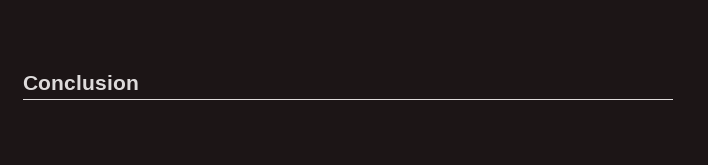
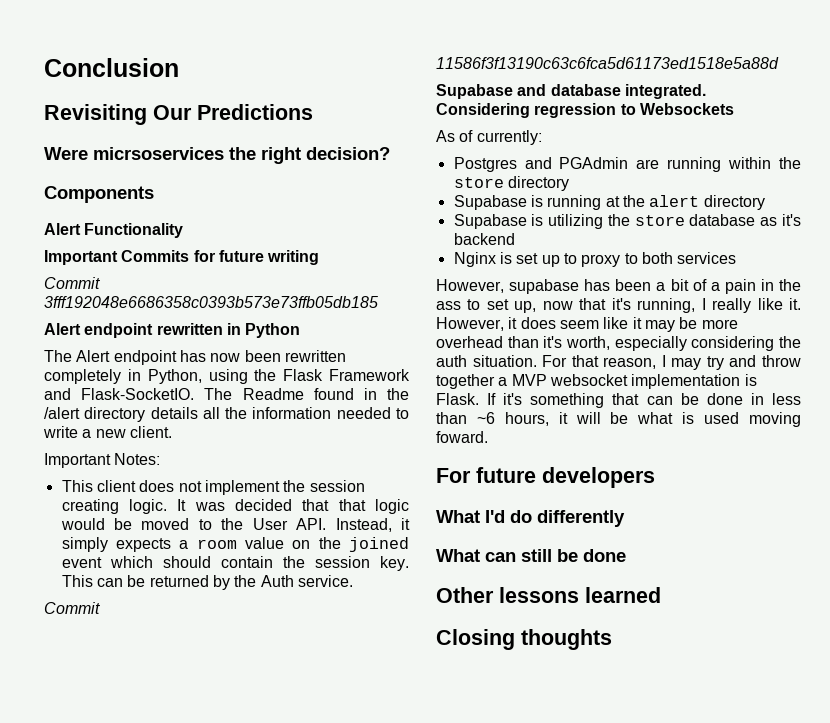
+ Revisiting Our Predictions
+ Were micrsoservices the right decision?
+ Components
+ Alert Functionality
+ Important Commits for future writing
+ Commit 3fff192048e6686358c0393b573e73ffb05db185
+ Alert endpoint rewritten in Python
+ The Alert endpoint has now been rewritten completely in Python, using the Flask Framework and Flask-SocketIO. The Readme found in the /alert directory details all the information needed to write a new client.
+ Important Notes:
+ This client does not implement the session creating logic. It was decided that that logic would be moved to the User API. Instead, it simply expects a room value on the joined event which should contain the session key. This can be returned by the Auth service.
+ Commit 11586f3f13190c63c6fca5d61173ed1518e5a88d
+ Supabase and database integrated. Considering regression to Websockets
+ As of currently:
+ Postgres and PGAdmin are running within the store directory
+ Supabase is running at the alert directory
+ Supabase is utilizing the store database as it's backend
+ Nginx is set up to proxy to both services
+ However, supabase has been a bit of a pain in the ass to set up, now that it's running, I really like it. However, it does seem like it may be more overhead than it's worth, especially considering the auth situation. For that reason, I may try and throw together a MVP websocket implementation is Flask. If it's something that can be done in less than ~6 hours, it will be what is used moving foward.
+ For future developers
+ What I'd do differently
+ What can still be done
+ Other lessons learned
+ Closing thoughts

